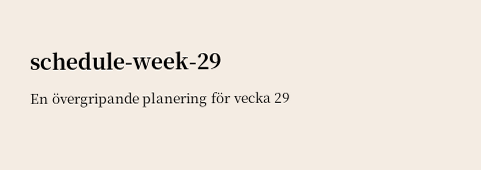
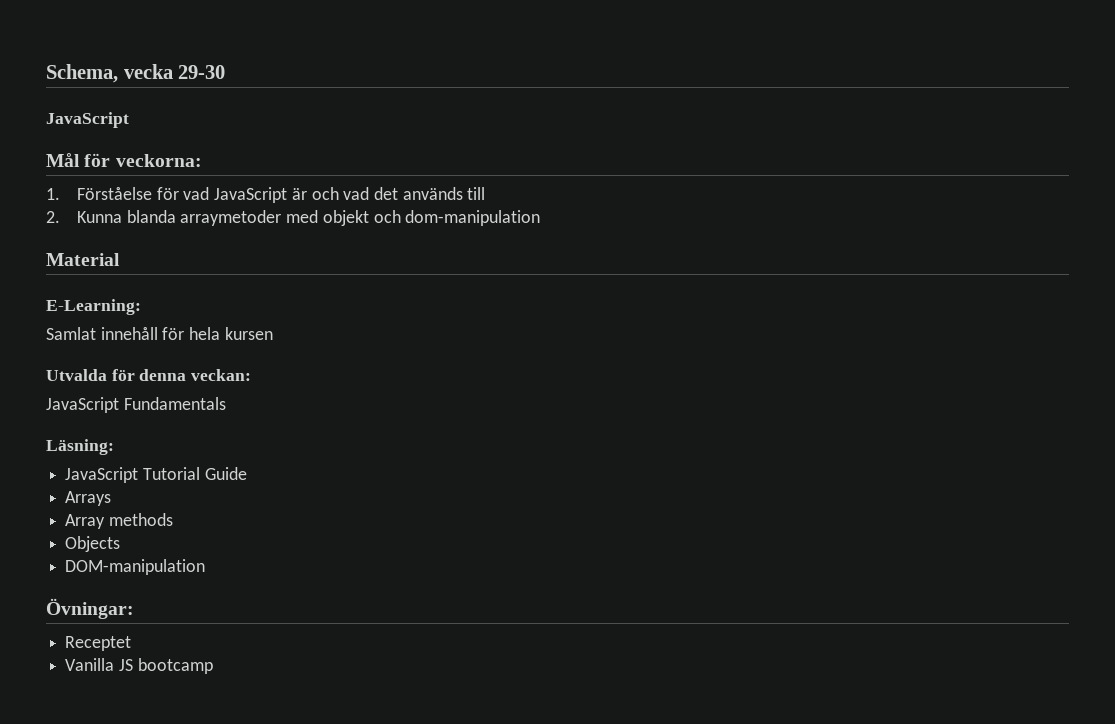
- schedule-week-29
- En övergripande planering för vecka 29
+ Schema, vecka 29-30
+ JavaScript
+ Mål för veckorna:
+ 1. Förståelse för vad JavaScript är och vad det används till
+ 2. Kunna blanda arraymetoder med objekt och dom-manipulation
+ Material
+ E-Learning:
+ Samlat innehåll för hela kursen
+ Utvalda för denna veckan:
+ JavaScript Fundamentals
+ Läsning:
+ JavaScript Tutorial Guide
+ Arrays
+ Array methods
+ Objects
+ DOM-manipulation
+ Övningar:
+ Receptet
+ Vanilla JS bootcamp

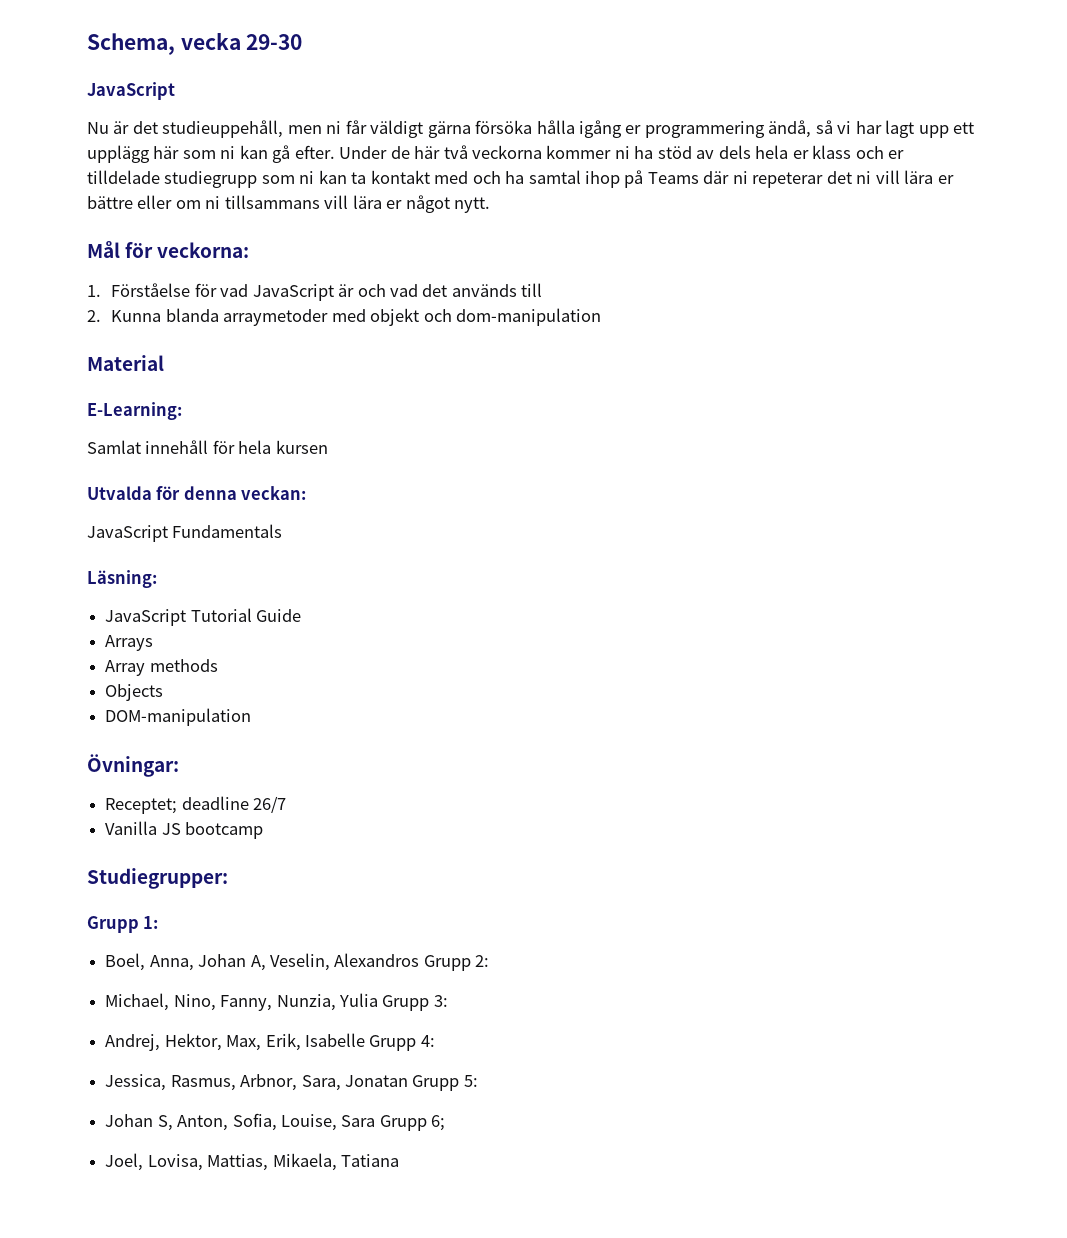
+ Nu är det studieuppehåll, men ni får väldigt gärna försöka hålla igång er programmering ändå, så vi har lagt upp ett upplägg här som ni kan gå efter. Under de här två veckorna kommer ni ha stöd av dels hela er klass och er tilldelade studiegrupp som ni kan ta kontakt med och ha samtal ihop på Teams där ni repeterar det ni vill lära er bättre eller om ni tillsammans vill lära er något nytt.
- Receptet
+ Receptet; deadline 26/7
+ Studiegrupper:
+ Grupp 1:
+ Boel, Anna, Johan A, Veselin, Alexandros Grupp 2:
+ Michael, Nino, Fanny, Nunzia, Yulia Grupp 3:
+ Andrej, Hektor, Max, Erik, Isabelle Grupp 4:
+ Jessica, Rasmus, Arbnor, Sara, Jonatan Grupp 5:
+ Johan S, Anton, Sofia, Louise, Sara Grupp 6;
+ Joel, Lovisa, Mattias, Mikaela, Tatiana

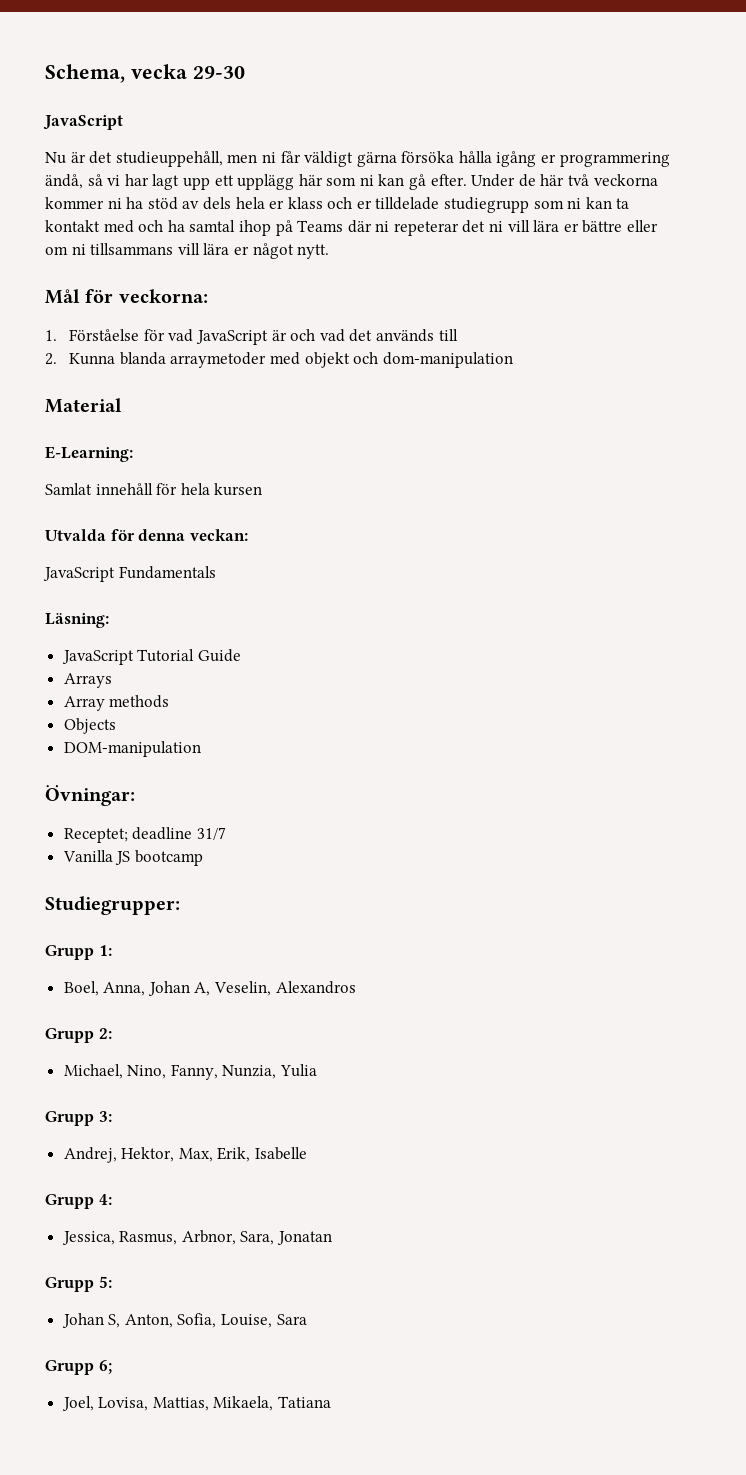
- Receptet; deadline 26/7
+ Receptet; deadline 31/7
- Boel, Anna, Johan A, Veselin, Alexandros Grupp 2:
+ Boel, Anna, Johan A, Veselin, Alexandros
+ Grupp 2:
- Michael, Nino, Fanny, Nunzia, Yulia Grupp 3:
+ Michael, Nino, Fanny, Nunzia, Yulia
+ Grupp 3:
- Andrej, Hektor, Max, Erik, Isabelle Grupp 4:
+ Andrej, Hektor, Max, Erik, Isabelle
+ Grupp 4:
- Jessica, Rasmus, Arbnor, Sara, Jonatan Grupp 5:
+ Jessica, Rasmus, Arbnor, Sara, Jonatan
+ Grupp 5:
- Johan S, Anton, Sofia, Louise, Sara Grupp 6;
+ Johan S, Anton, Sofia, Louise, Sara
+ Grupp 6;

